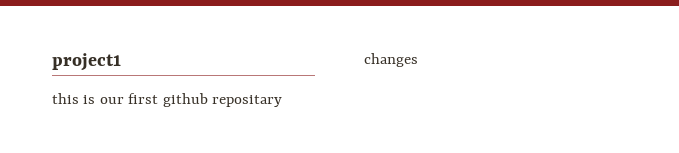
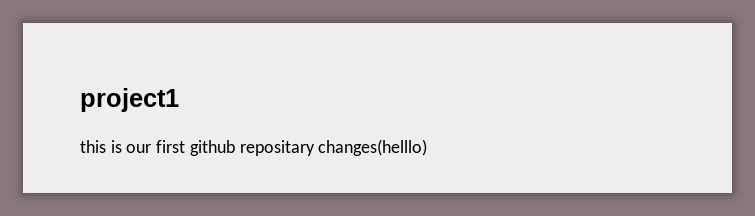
- this is our first github repositary changes
+ this is our first github repositary changes(helllo)

